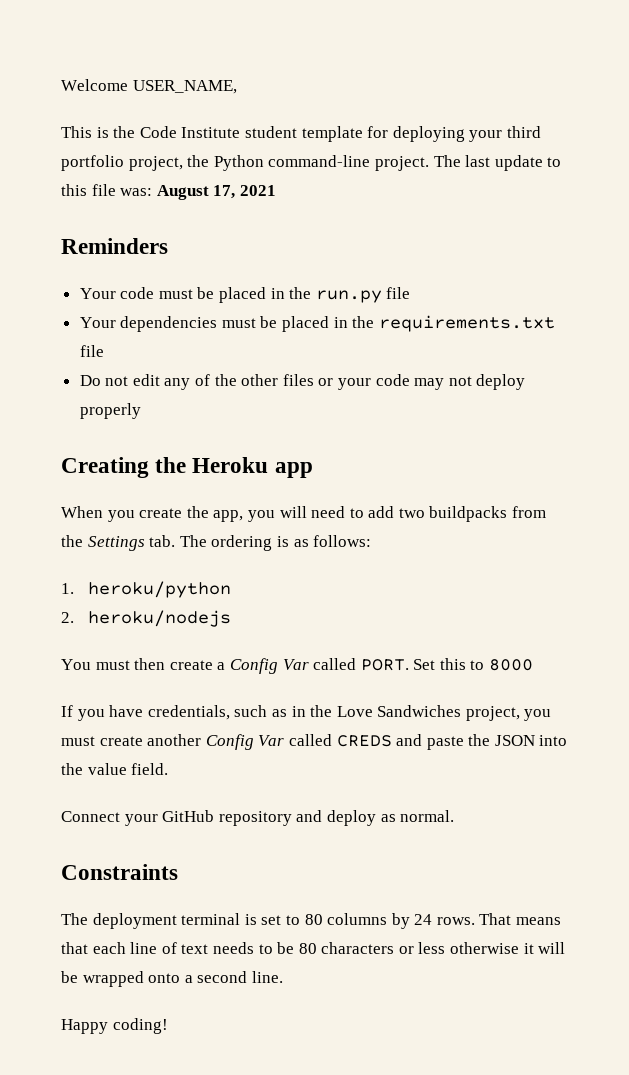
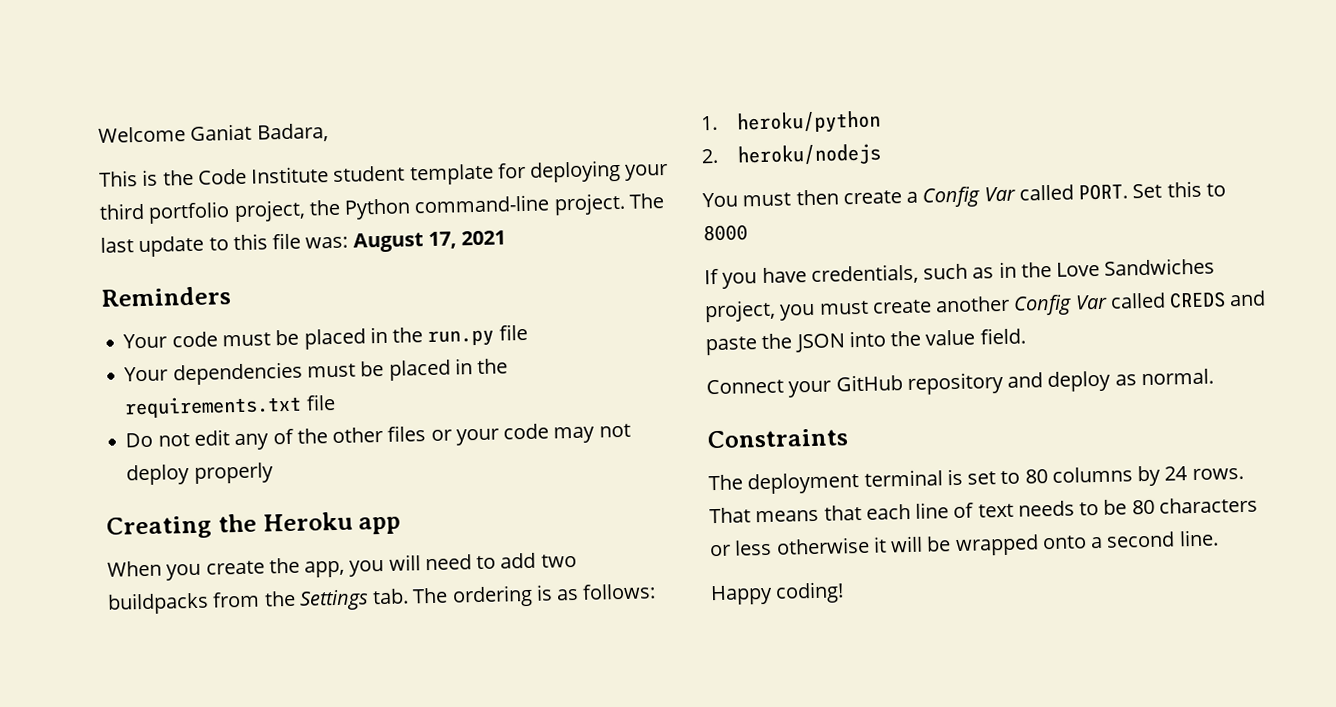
- Welcome USER_NAME,
+ Welcome Ganiat Badara,

